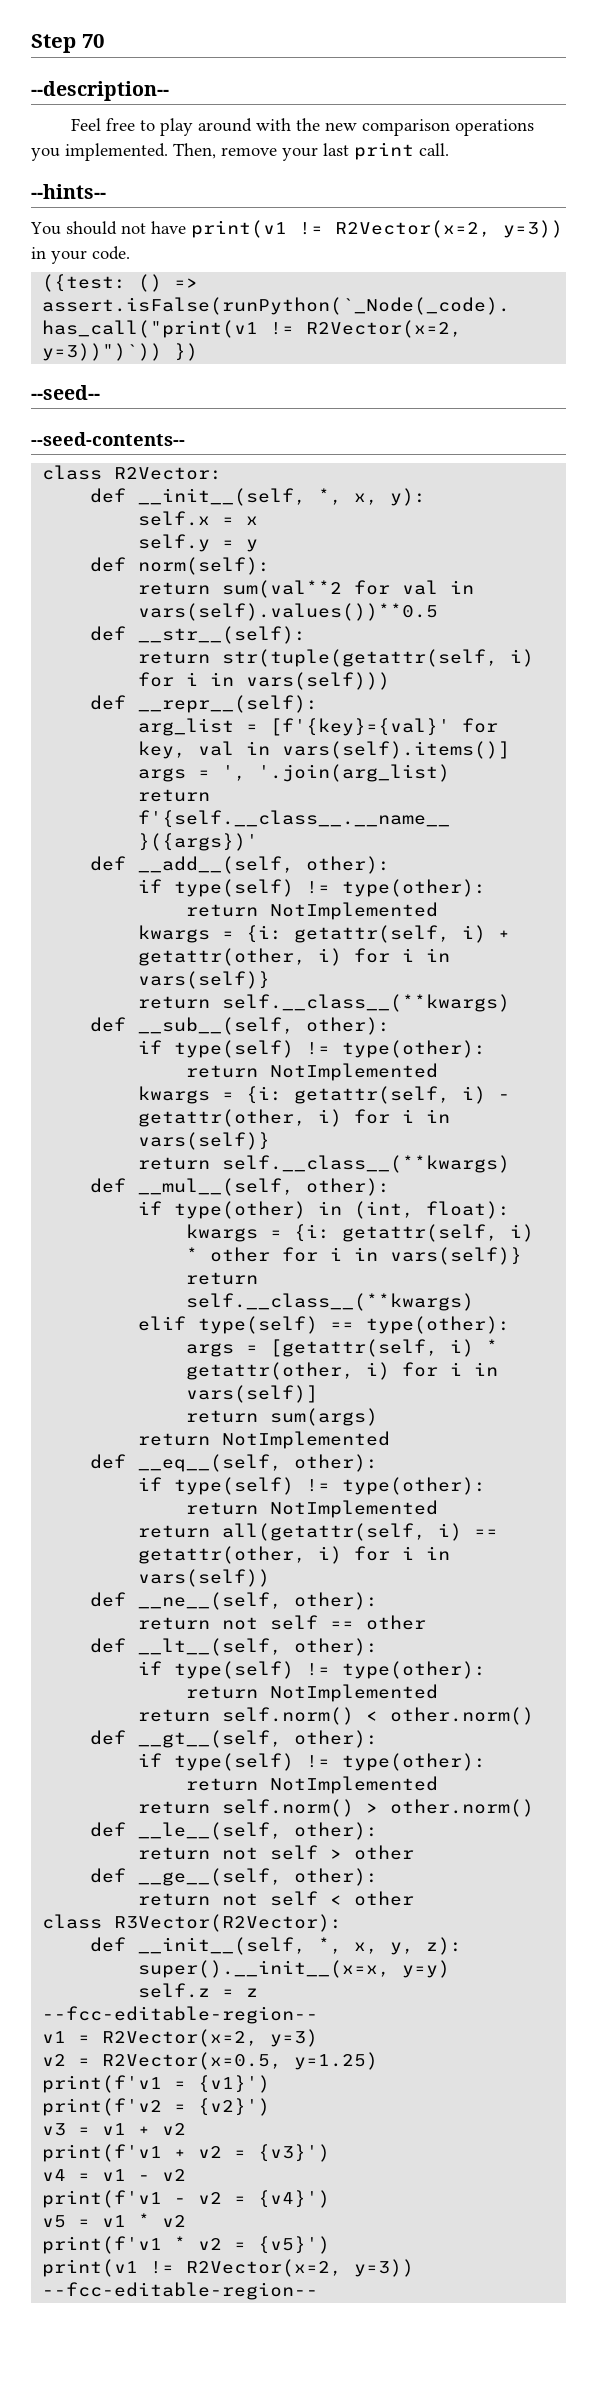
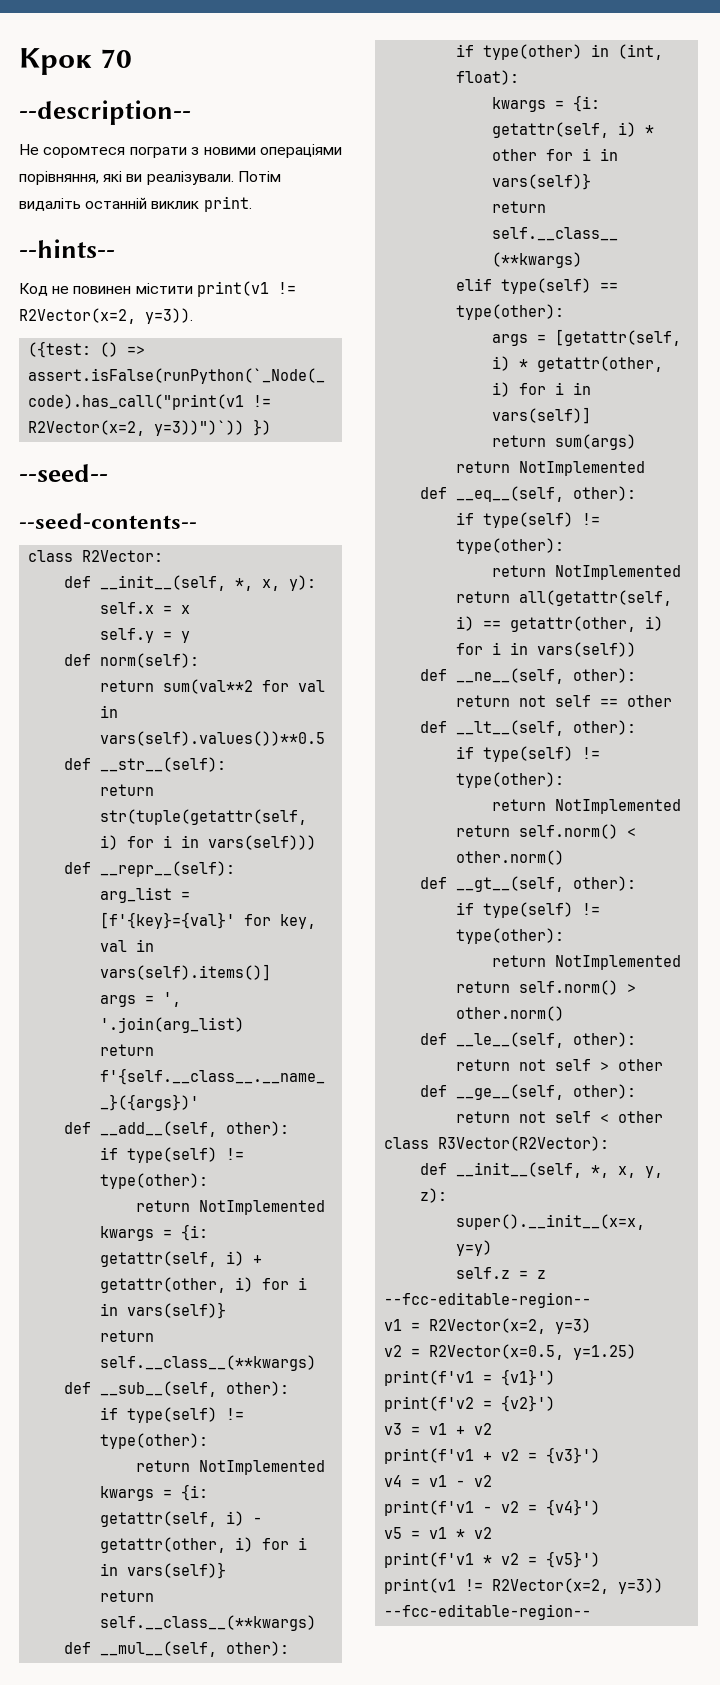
- Step 70
+ Крок 70
- Feel free to play around with the new comparison operations you implemented. Then, remove your last print call.
+ Не соромтеся пограти з новими операціями порівняння, які ви реалізували. Потім видаліть останній виклик print.
  --hints--
- You should not have print(v1 != R2Vector(x=2, y=3)) in your code.
+ Код не повинен містити print(v1 != R2Vector(x=2, y=3)).

